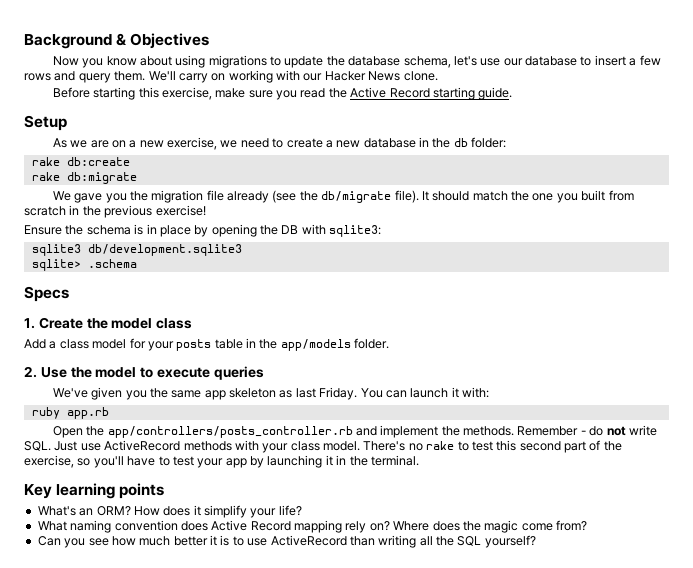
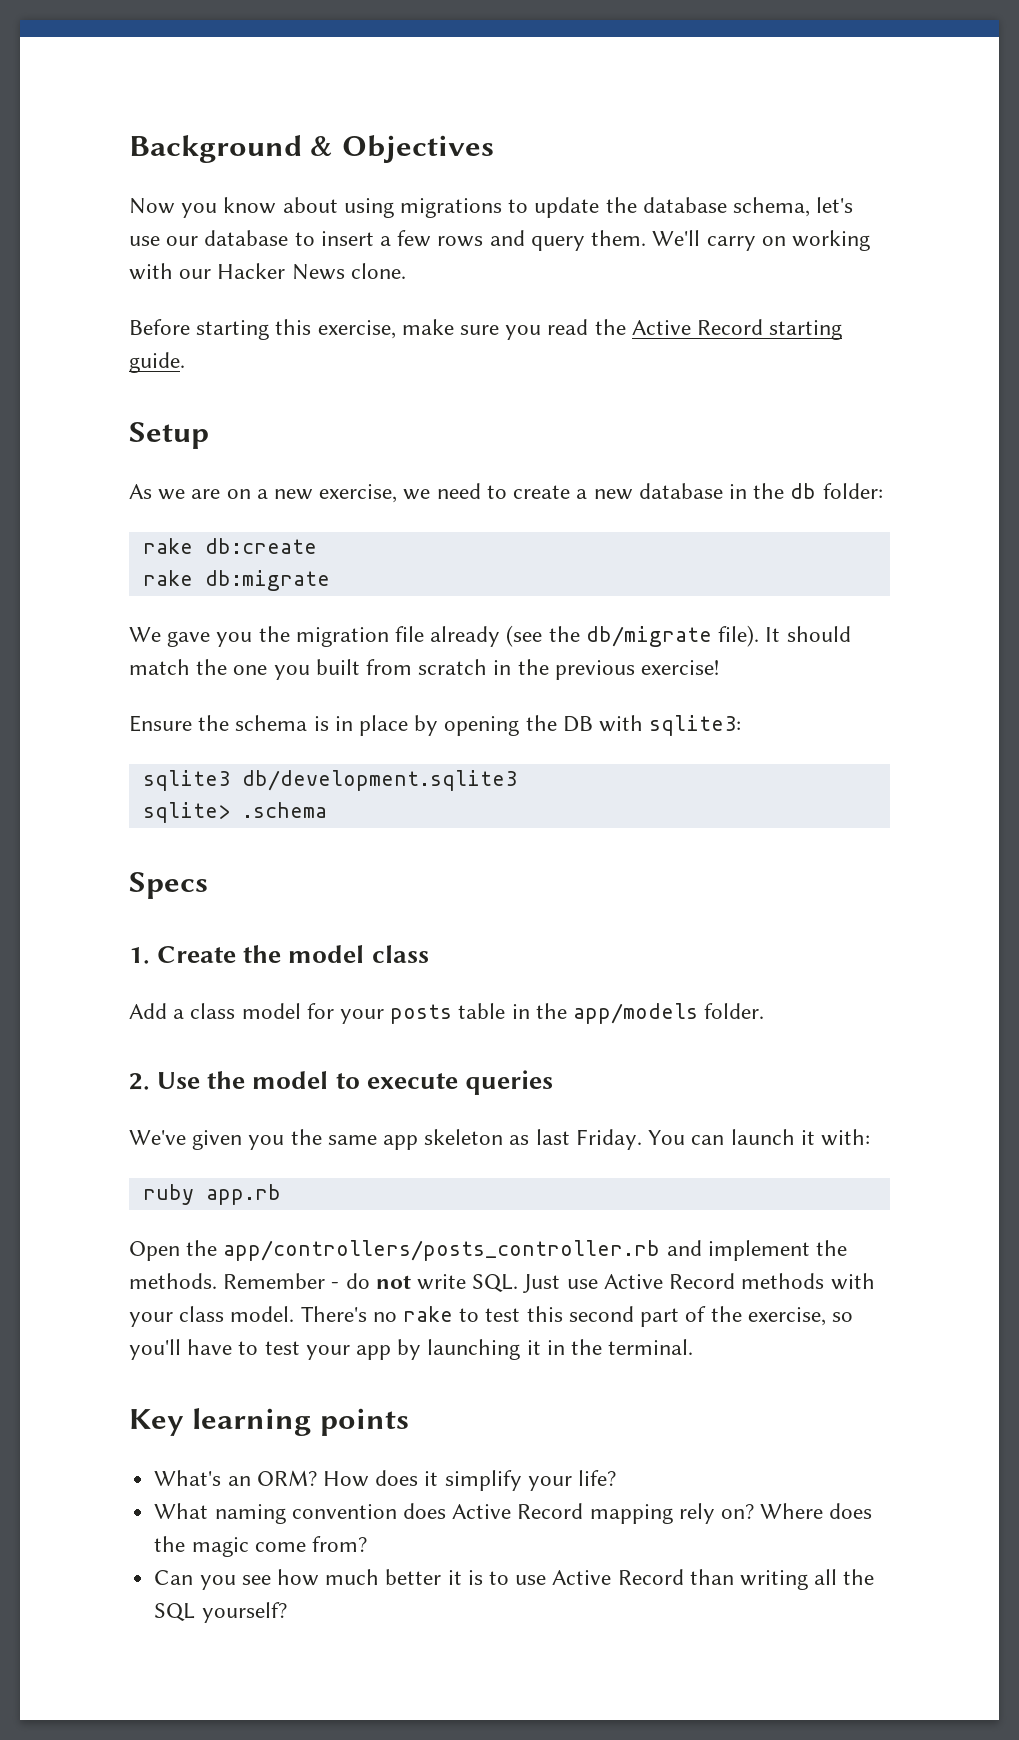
- Remember - do not write SQL. Just use ActiveRecord methods with your class model.
+ Remember - do not write SQL. Just use Active Record methods with your class model.
- Can you see how much better it is to use ActiveRecord than writing all the SQL yourself?
+ Can you see how much better it is to use Active Record than writing all the SQL yourself?

